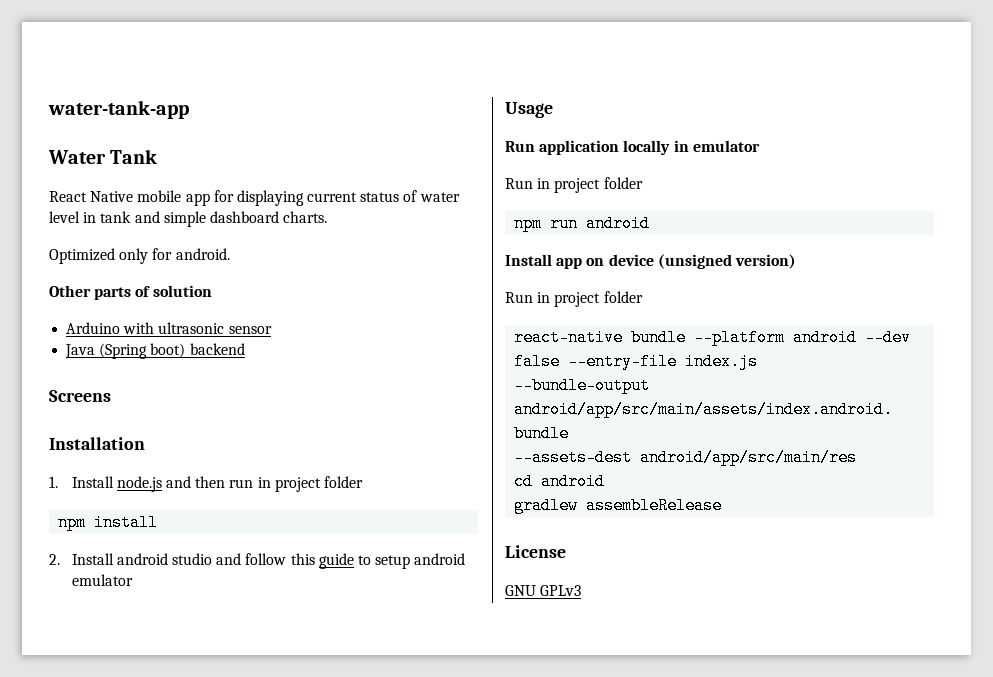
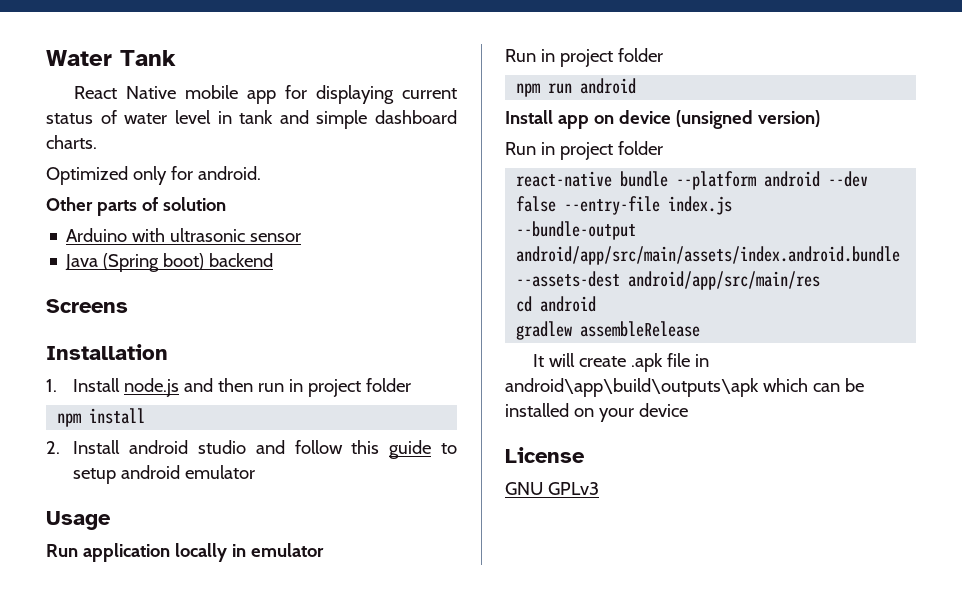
- water-tank-app
+ It will create .apk file in android\app\build\outputs\apk which can be installed on your device

